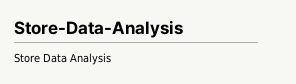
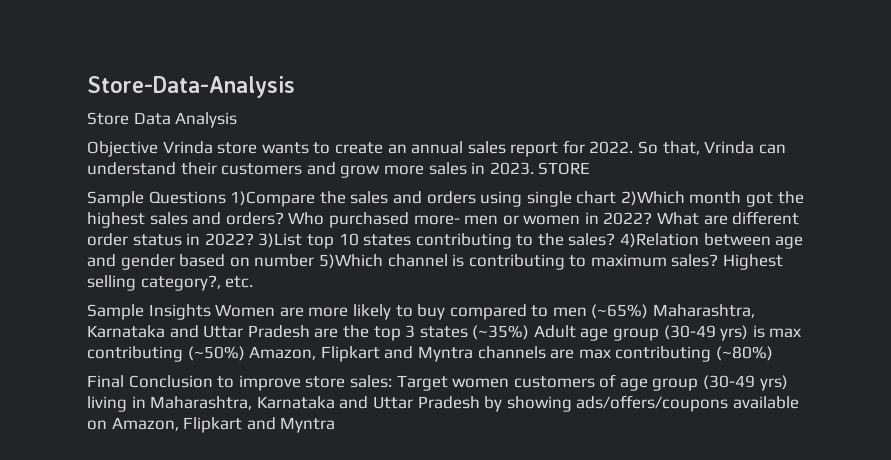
+ Objective Vrinda store wants to create an annual sales report for 2022. So that, Vrinda can understand their customers and grow more sales in 2023. STORE
+ Sample Questions 1)Compare the sales and orders using single chart 2)Which month got the highest sales and orders? Who purchased more- men or women in 2022? What are different order status in 2022? 3)List top 10 states contributing to the sales? 4)Relation between age and gender based on number 5)Which channel is contributing to maximum sales? Highest selling category?, etc.
+ Sample Insights Women are more likely to buy compared to men (~65%) Maharashtra, Karnataka and Uttar Pradesh are the top 3 states (~35%) Adult age group (30-49 yrs) is max contributing (~50%) Amazon, Flipkart and Myntra channels are max contributing (~80%)
+ Final Conclusion to improve store sales: Target women customers of age group (30-49 yrs) living in Maharashtra, Karnataka and Uttar Pradesh by showing ads/offers/coupons available on Amazon, Flipkart and Myntra

